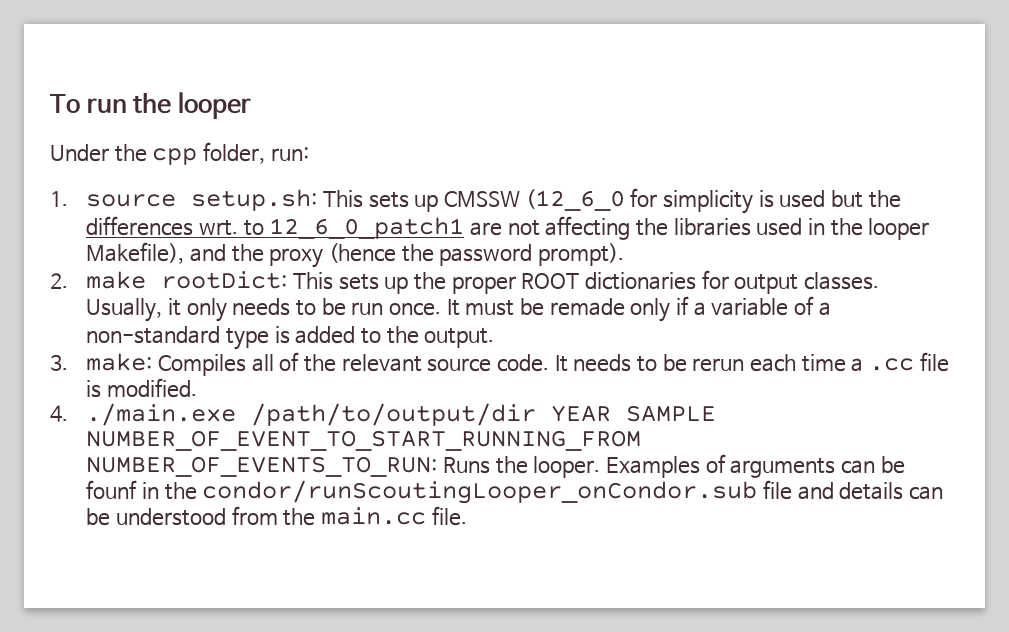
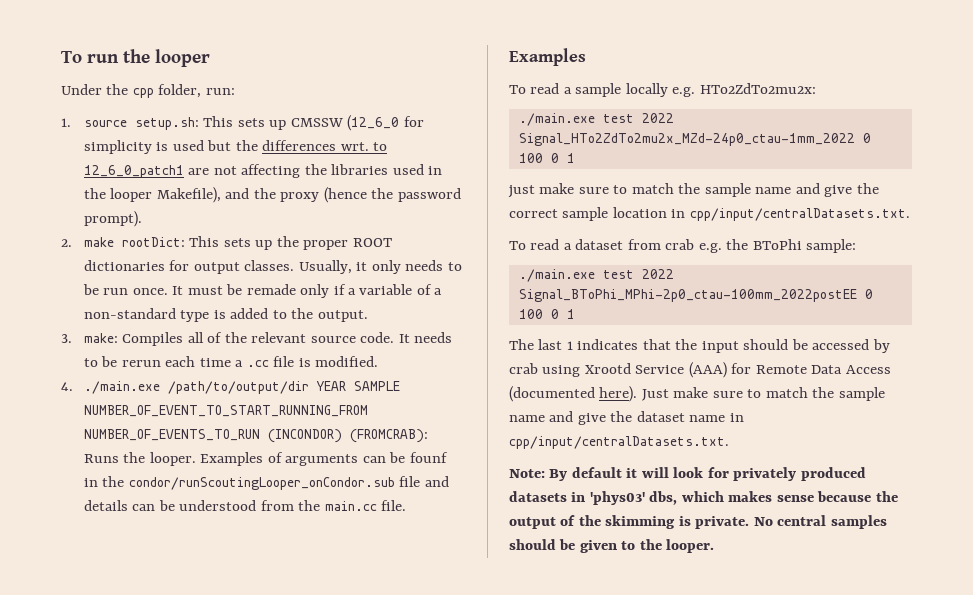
- 4. ./main.exe /path/to/output/dir YEAR SAMPLE NUMBER_OF_EVENT_TO_START_RUNNING_FROM NUMBER_OF_EVENTS_TO_RUN: Runs the looper.
+ 4. ./main.exe /path/to/output/dir YEAR SAMPLE NUMBER_OF_EVENT_TO_START_RUNNING_FROM NUMBER_OF_EVENTS_TO_RUN (INCONDOR) (FROMCRAB): Runs the looper.
  Examples of arguments can be founf in the condor/runScoutingLooper_onCondor.sub file and details can be understood from the main.cc file.
+ Examples
+ To read a sample locally e.g. HTo2ZdTo2mu2x:
+ ./main.exe test 2022 Signal_HTo2ZdTo2mu2x_MZd-24p0_ctau-1mm_2022 0 100 0 1
+ just make sure to match the sample name and give the correct sample location in cpp/input/centralDatasets.txt.
+ To read a dataset from crab e.g. the BToPhi sample:
+ ./main.exe test 2022 Signal_BToPhi_MPhi-2p0_ctau-100mm_2022postEE 0 100 0 1
+ The last 1 indicates that the input should be accessed by crab using Xrootd Service (AAA) for Remote Data Access (documented here). Just make sure to match the sample name and give the dataset name in cpp/input/centralDatasets.txt.
+ Note: By default it will look for privately produced datasets in 'phys03' dbs, which makes sense because the output of the skimming is private. No central samples should be given to the looper.

